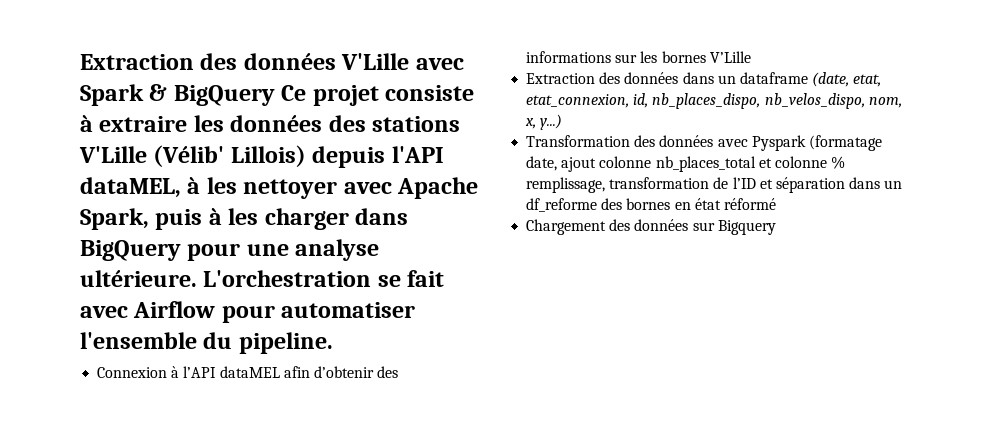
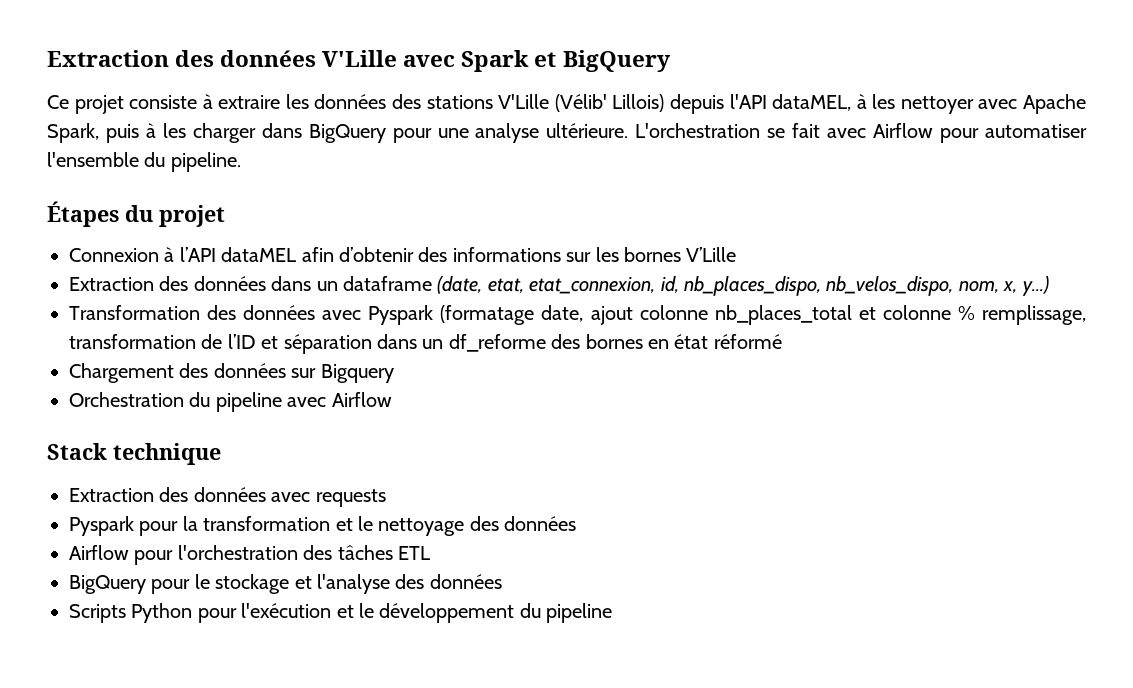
- Extraction des données V'Lille avec Spark & BigQuery Ce projet consiste à extraire les données des stations V'Lille (Vélib' Lillois) depuis l'API dataMEL, à les nettoyer avec Apache Spark, puis à les charger dans BigQuery pour une analyse ultérieure.
+ Extraction des données V'Lille avec Spark et BigQuery
+ Ce projet consiste à extraire les données des stations V'Lille (Vélib' Lillois) depuis l'API dataMEL, à les nettoyer avec Apache Spark, puis à les charger dans BigQuery pour une analyse ultérieure.
+ Étapes du projet
+ Orchestration du pipeline avec Airflow
+ Stack technique
+ Extraction des données avec requests
+ Pyspark pour la transformation et le nettoyage des données
+ Airflow pour l'orchestration des tâches ETL
+ BigQuery pour le stockage et l'analyse des données
+ Scripts Python pour l'exécution et le développement du pipeline

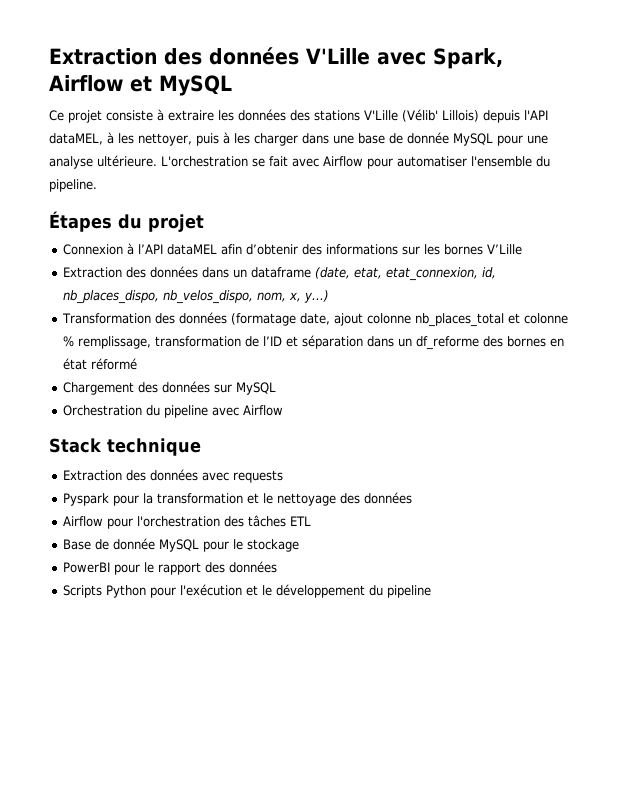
- Extraction des données V'Lille avec Spark et BigQuery
+ Extraction des données V'Lille avec Spark, Airflow et MySQL
- Ce projet consiste à extraire les données des stations V'Lille (Vélib' Lillois) depuis l'API dataMEL, à les nettoyer avec Apache Spark, puis à les charger dans BigQuery pour une analyse ultérieure.
+ Ce projet consiste à extraire les données des stations V'Lille (Vélib' Lillois) depuis l'API dataMEL, à les nettoyer, puis à les charger dans une base de donnée MySQL pour une analyse ultérieure.
- Transformation des données avec Pyspark (formatage date, ajout colonne nb_places_total et colonne % remplissage, transformation de l’ID et séparation dans un df_reforme des bornes en état réformé
+ Transformation des données (formatage date, ajout colonne nb_places_total et colonne % remplissage, transformation de l’ID et séparation dans un df_reforme des bornes en état réformé
- Chargement des données sur Bigquery
+ Chargement des données sur MySQL
- BigQuery pour le stockage et l'analyse des données
+ Base de donnée MySQL pour le stockage
+ PowerBI pour le rapport des données

